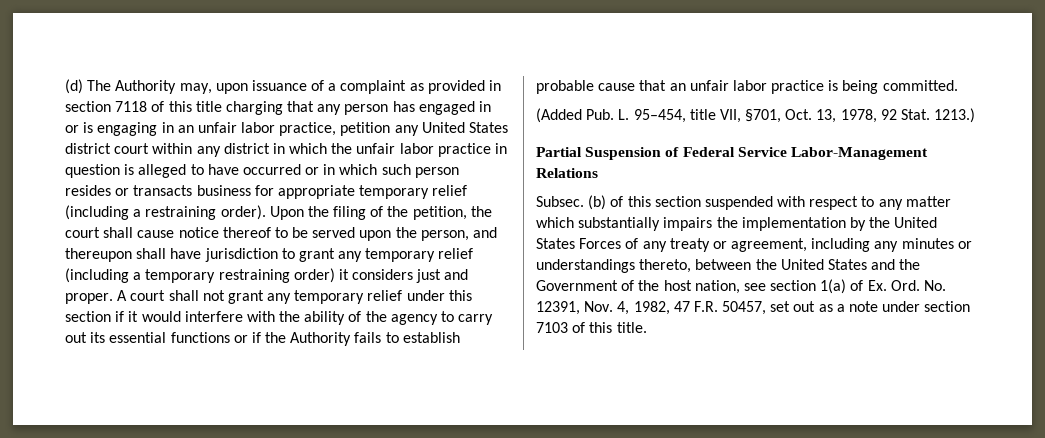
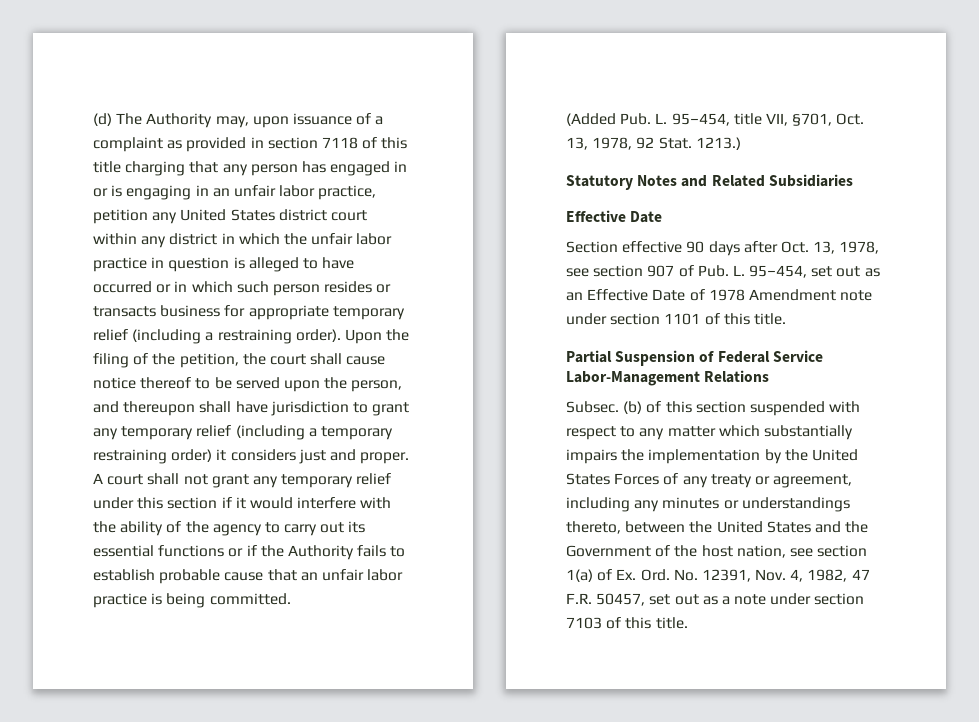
+ Statutory Notes and Related Subsidiaries
+ Effective Date
+ Section effective 90 days after Oct. 13, 1978, see section 907 of Pub. L. 95–454, set out as an Effective Date of 1978 Amendment note under section 1101 of this title.

